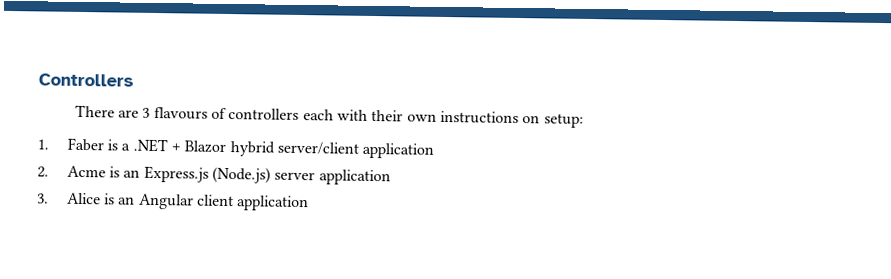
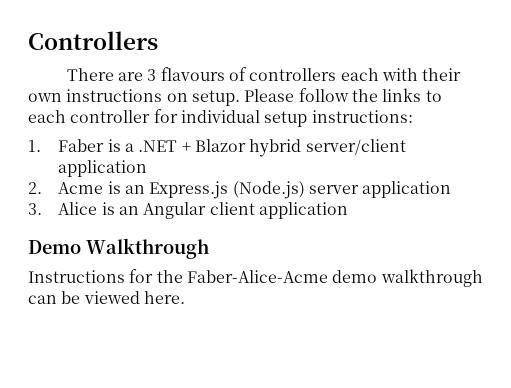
- There are 3 flavours of controllers each with their own instructions on setup:
+ There are 3 flavours of controllers each with their own instructions on setup. Please follow the links to each controller for individual setup instructions:
+ Demo Walkthrough
+ Instructions for the Faber-Alice-Acme demo walkthrough can be viewed here.

